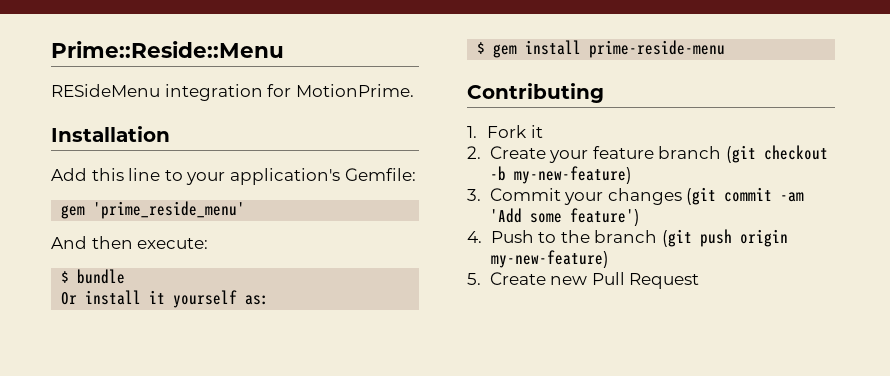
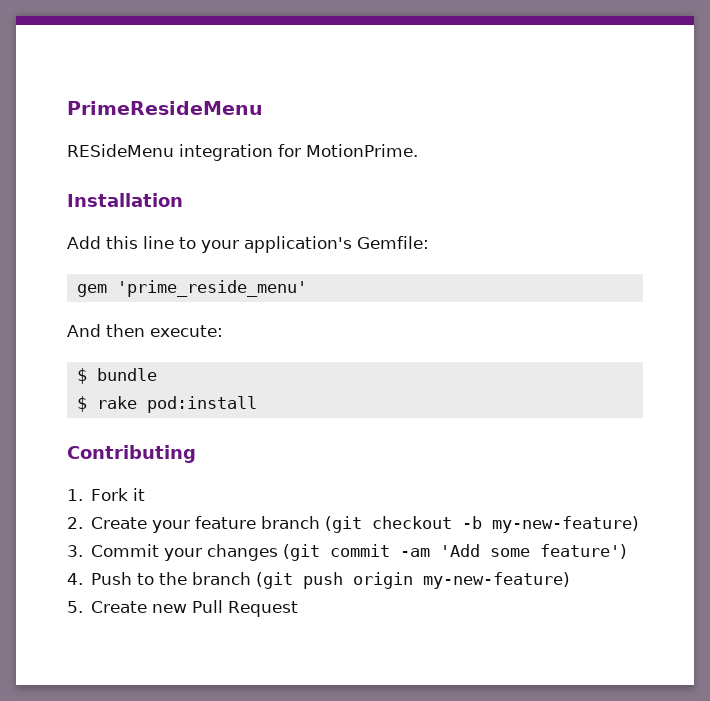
- Prime::Reside::Menu
+ PrimeResideMenu
- Or install it yourself as:
- $ gem install prime-reside-menu
+ $ rake pod:install

